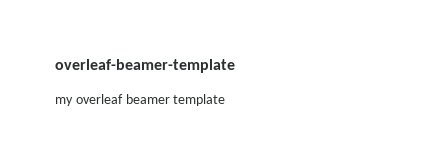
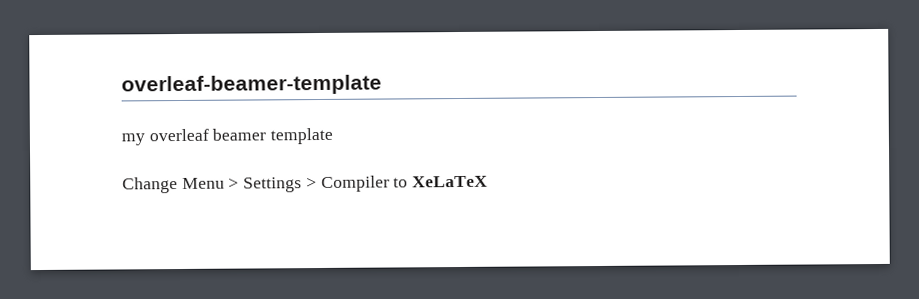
+ Change Menu > Settings > Compiler to XeLaTeX

